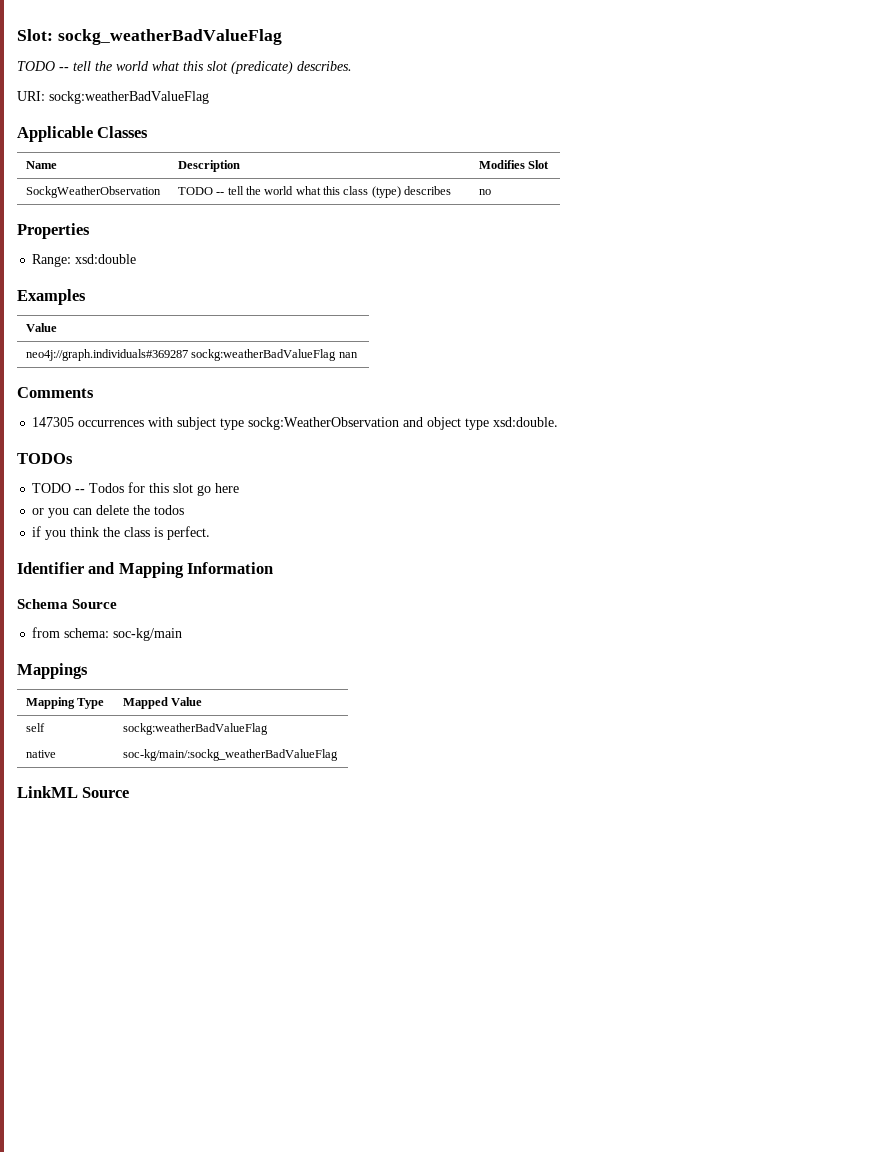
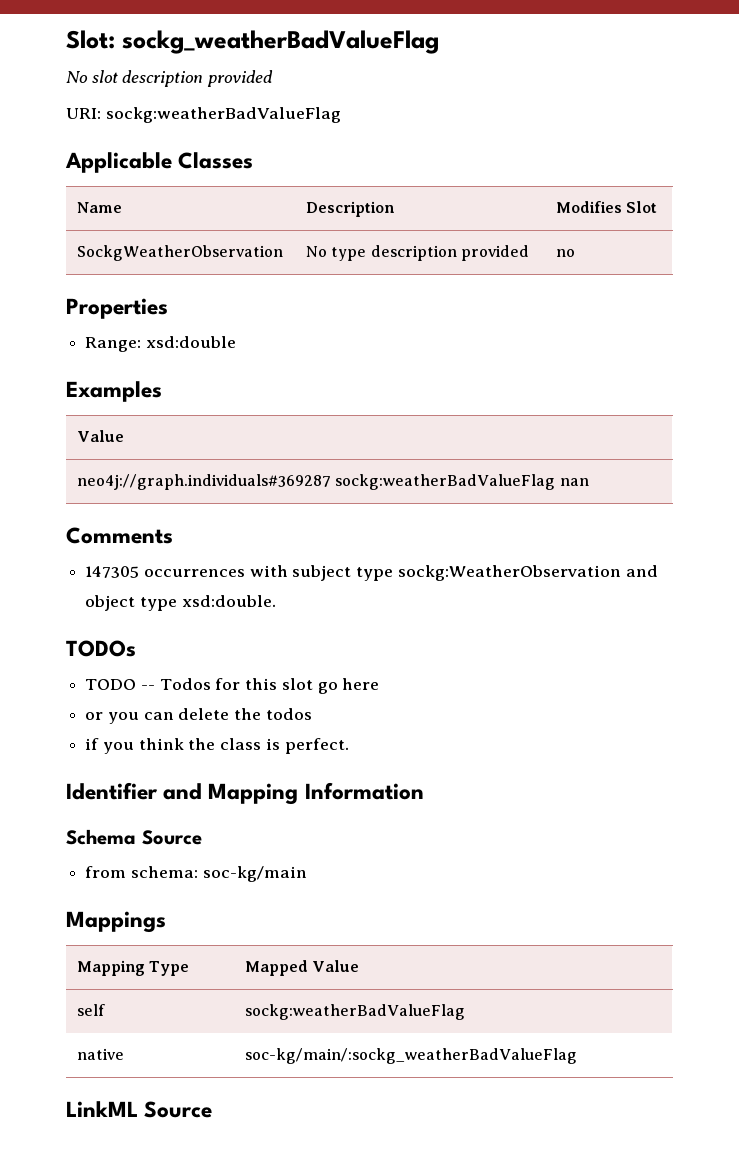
- TODO -- tell the world what this slot (predicate) describes.
+ No slot description provided
- SockgWeatherObservation | TODO -- tell the world what this class (type) describes | no
+ SockgWeatherObservation | No type description provided | no

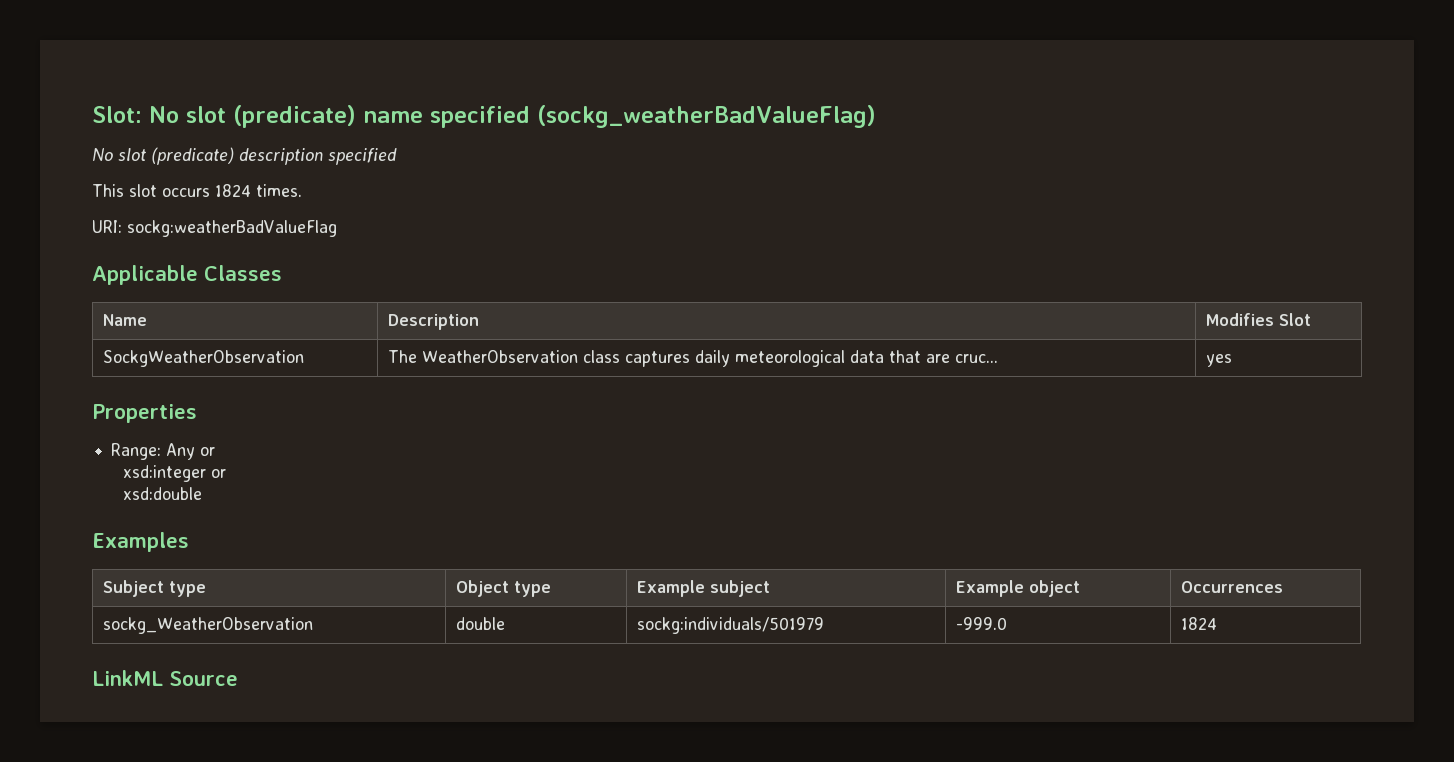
- Slot: sockg_weatherBadValueFlag
- No slot description provided
+ Slot: No slot (predicate) name specified (sockg_weatherBadValueFlag)
+ No slot (predicate) description specified
+ This slot occurs 1824 times.
- SockgWeatherObservation | No type description provided | no
+ SockgWeatherObservation | The WeatherObservation class captures daily meteorological data that are cruc... | yes
  Properties
- Range: xsd:double
+ Range: Any or
+ xsd:integer or
+ xsd:double
  Examples
- Value
- neo4j://graph.individuals#369287 sockg:weatherBadValueFlag nan
- Comments
- 147305 occurrences with subject type sockg:WeatherObservation and object type xsd:double.
- TODOs
- TODO -- Todos for this slot go here
- or you can delete the todos
- if you think the class is perfect.
- Identifier and Mapping Information
- Schema Source
- from schema: soc-kg/main
- Mappings
- Mapping Type | Mapped Value
- self | sockg:weatherBadValueFlag
- native | soc-kg/main/:sockg_weatherBadValueFlag
+ Subject type | Object type | Example subject | Example object | Occurrences
+ sockg_WeatherObservation | double | sockg:individuals/501979 | -999.0 | 1824

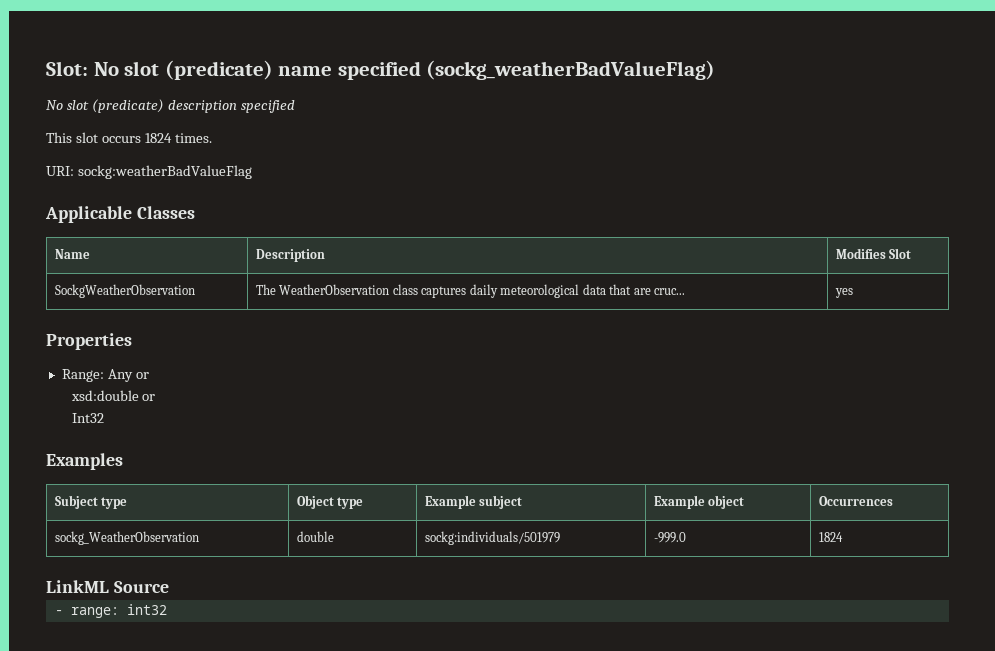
- xsd:integer or
- xsd:double
+ xsd:double or
+ Int32
+ - range: int32

